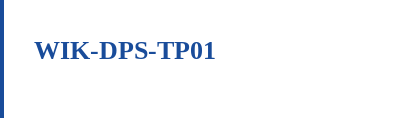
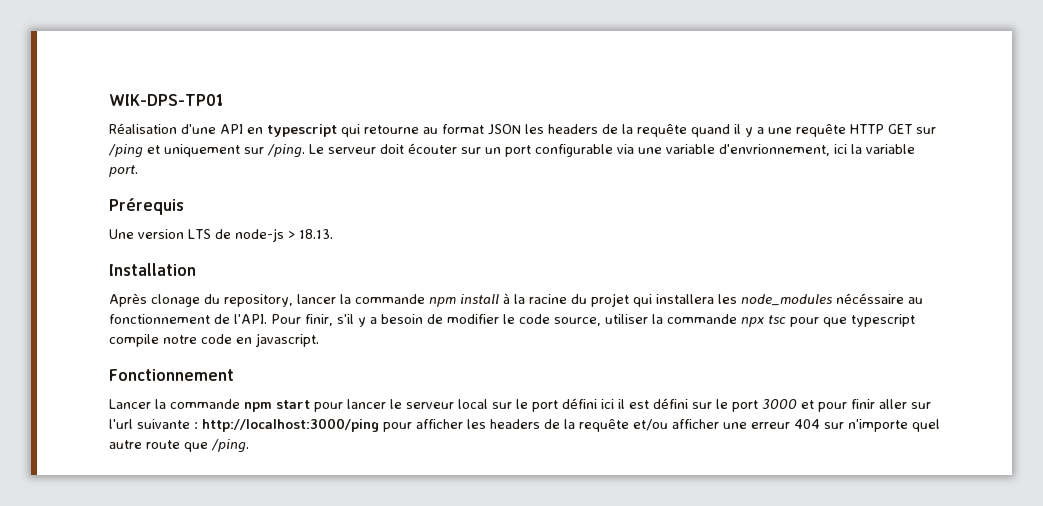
+ Réalisation d'une API en typescript qui retourne au format JSON les headers de la requête quand il y a une requête HTTP GET sur /ping et uniquement sur /ping. Le serveur doit écouter sur un port configurable via une variable d'envrionnement, ici la variable port.
+ Prérequis
+ Une version LTS de node-js > 18.13.
+ Installation
+ Après clonage du repository, lancer la commande npm install à la racine du projet qui installera les node_modules nécéssaire au fonctionnement de l'API. Pour finir, s'il y a besoin de modifier le code source, utiliser la commande npx tsc pour que typescript compile notre code en javascript.
+ Fonctionnement
+ Lancer la commande npm start pour lancer le serveur local sur le port défini ici il est défini sur le port 3000 et pour finir aller sur l'url suivante : http://localhost:3000/ping pour afficher les headers de la requête et/ou afficher une erreur 404 sur n'importe quel autre route que /ping.

